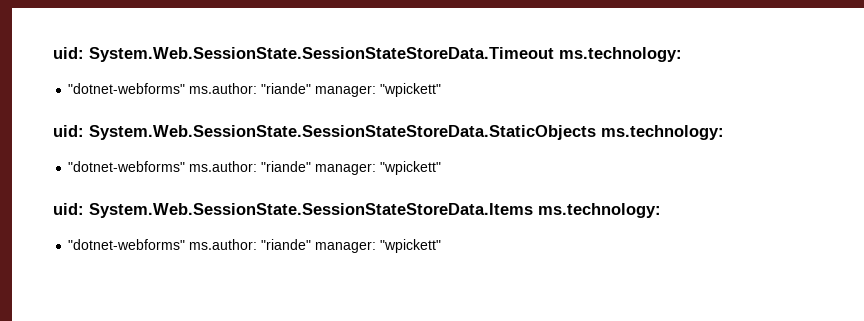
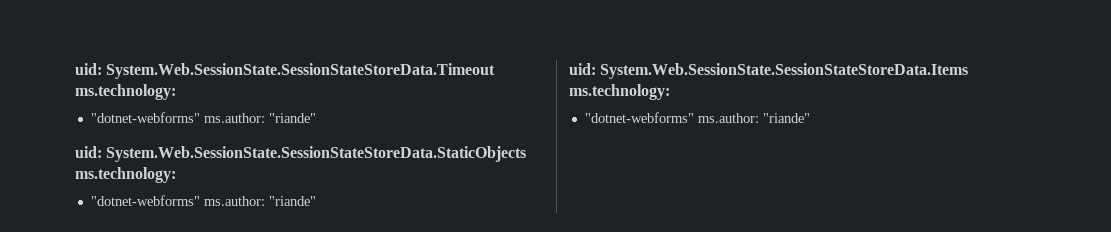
  uid: System.Web.SessionState.SessionStateStoreData.Timeout ms.technology:
- "dotnet-webforms" ms.author: "riande" manager: "wpickett"
+ "dotnet-webforms" ms.author: "riande"
  uid: System.Web.SessionState.SessionStateStoreData.StaticObjects ms.technology:
- "dotnet-webforms" ms.author: "riande" manager: "wpickett"
+ "dotnet-webforms" ms.author: "riande"
  uid: System.Web.SessionState.SessionStateStoreData.Items ms.technology:
- "dotnet-webforms" ms.author: "riande" manager: "wpickett"
+ "dotnet-webforms" ms.author: "riande"

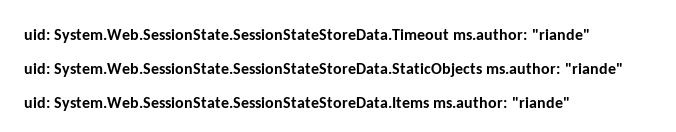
- uid: System.Web.SessionState.SessionStateStoreData.Timeout ms.technology:
- "dotnet-webforms" ms.author: "riande"
+ uid: System.Web.SessionState.SessionStateStoreData.Timeout ms.author: "riande"
- uid: System.Web.SessionState.SessionStateStoreData.StaticObjects ms.technology:
- "dotnet-webforms" ms.author: "riande"
+ uid: System.Web.SessionState.SessionStateStoreData.StaticObjects ms.author: "riande"
- uid: System.Web.SessionState.SessionStateStoreData.Items ms.technology:
- "dotnet-webforms" ms.author: "riande"
+ uid: System.Web.SessionState.SessionStateStoreData.Items ms.author: "riande"

